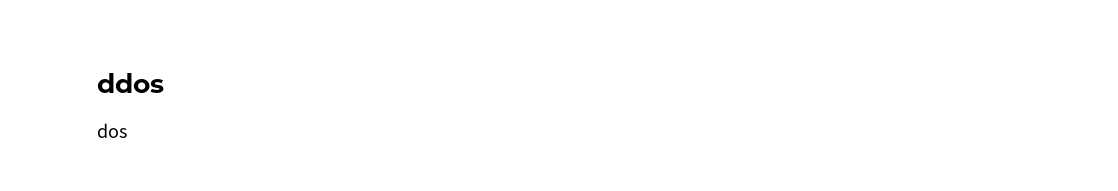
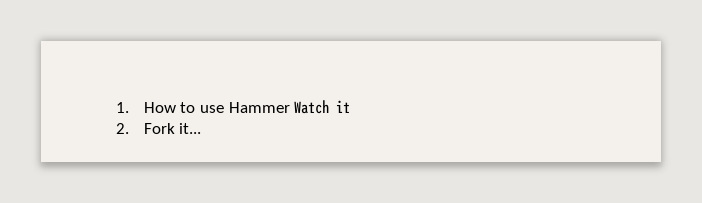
- ddos
- dos
+ 1. How to use Hammer Watch it
+ 2. Fork it...

